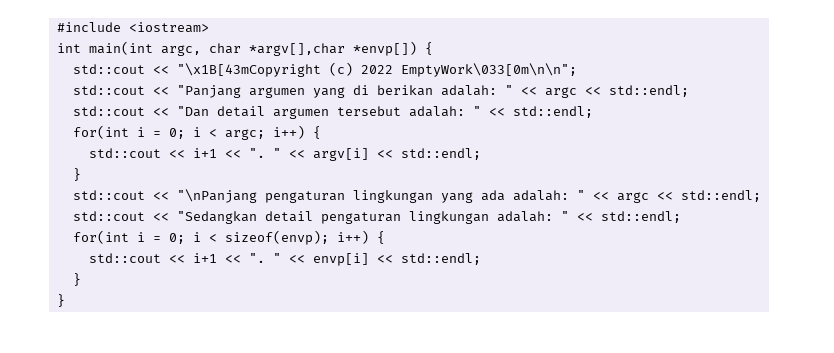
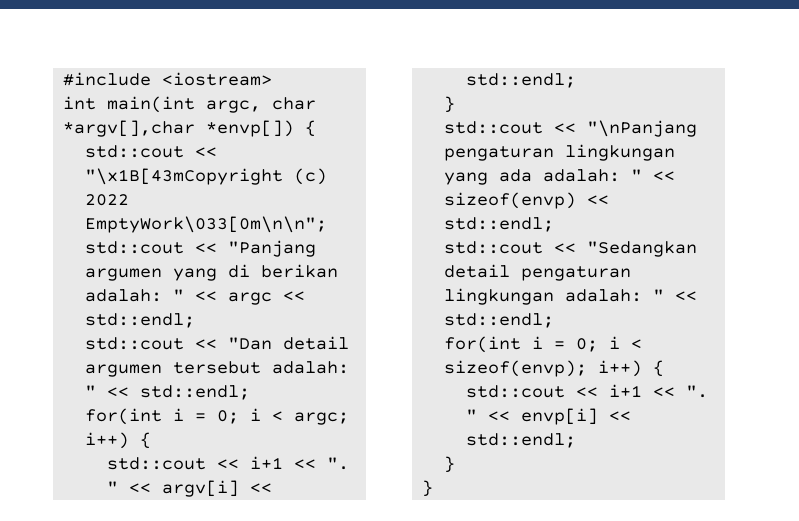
- std::cout << "\nPanjang pengaturan lingkungan yang ada adalah: " << argc << std::endl;
+ std::cout << "\nPanjang pengaturan lingkungan yang ada adalah: " << sizeof(envp) << std::endl;

